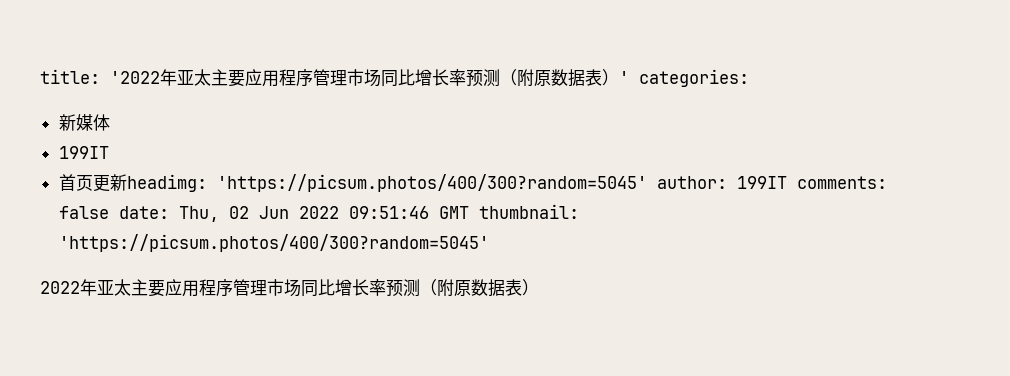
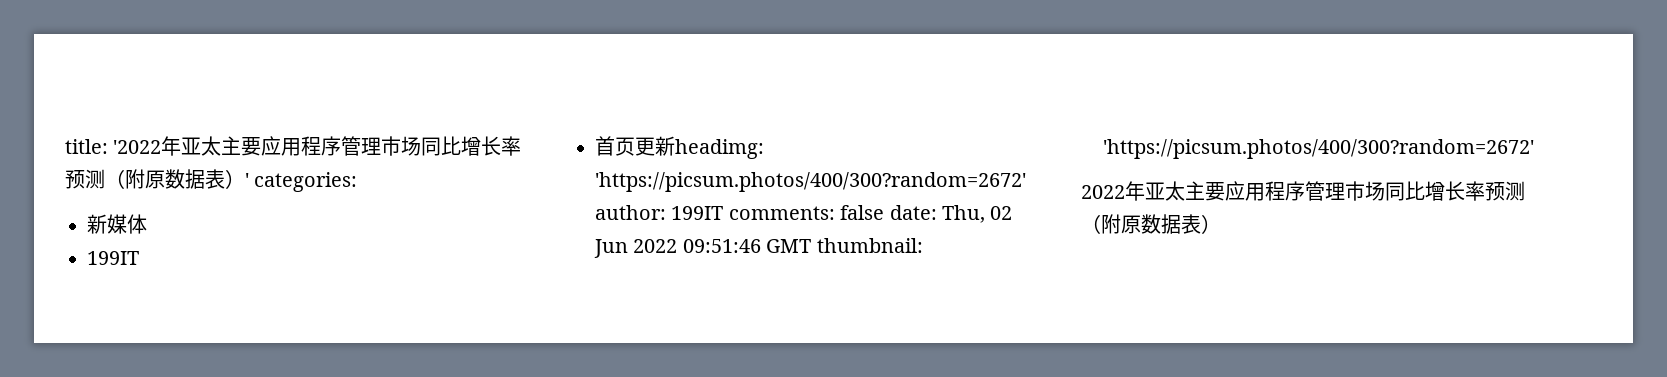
- 首页更新headimg: 'https://picsum.photos/400/300?random=5045' author: 199IT comments: false date: Thu, 02 Jun 2022 09:51:46 GMT thumbnail: 'https://picsum.photos/400/300?random=5045'
+ 首页更新headimg: 'https://picsum.photos/400/300?random=2672' author: 199IT comments: false date: Thu, 02 Jun 2022 09:51:46 GMT thumbnail: 'https://picsum.photos/400/300?random=2672'

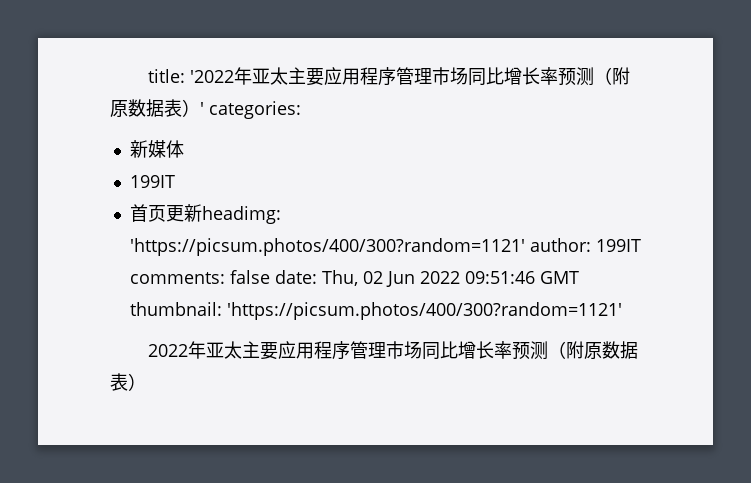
- 首页更新headimg: 'https://picsum.photos/400/300?random=2672' author: 199IT comments: false date: Thu, 02 Jun 2022 09:51:46 GMT thumbnail: 'https://picsum.photos/400/300?random=2672'
+ 首页更新headimg: 'https://picsum.photos/400/300?random=1121' author: 199IT comments: false date: Thu, 02 Jun 2022 09:51:46 GMT thumbnail: 'https://picsum.photos/400/300?random=1121'

